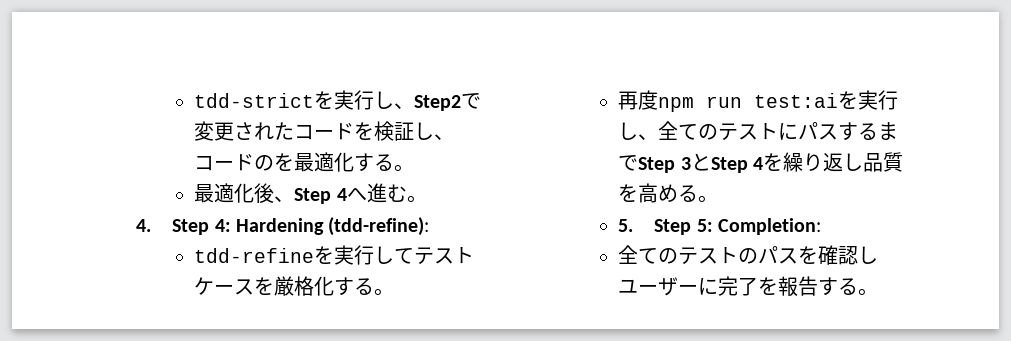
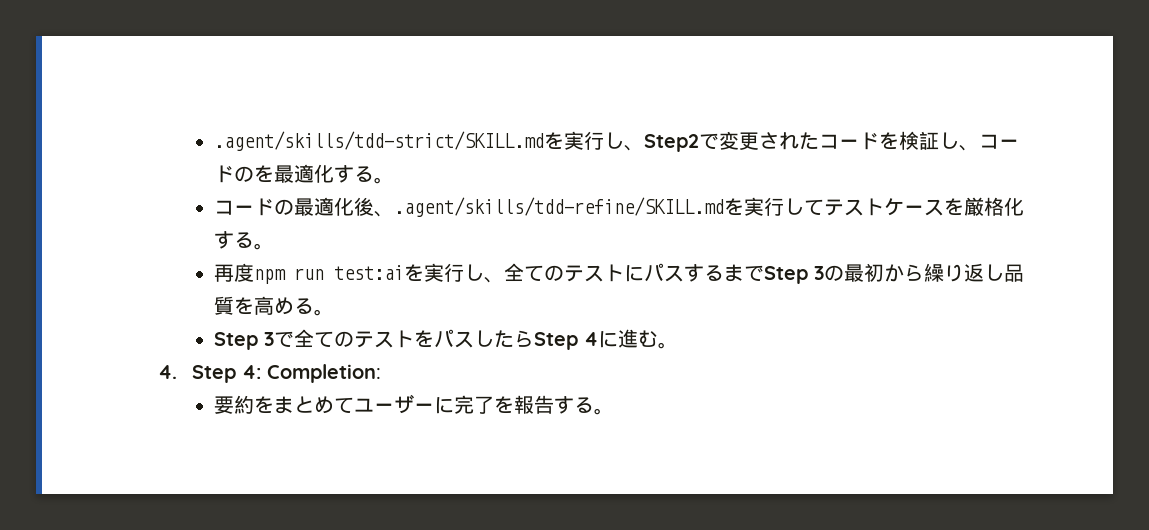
- tdd-strictを実行し、Step2で変更されたコードを検証し、コードのを最適化する。
+ .agent/skills/tdd-strict/SKILL.mdを実行し、Step2で変更されたコードを検証し、コードのを最適化する。
- 最適化後、Step 4へ進む。
- 4. Step 4: Hardening (tdd-refine):
- tdd-refineを実行してテストケースを厳格化する。
+ コードの最適化後、.agent/skills/tdd-refine/SKILL.mdを実行してテストケースを厳格化する。
- 再度npm run test:aiを実行し、全てのテストにパスするまでStep 3とStep 4を繰り返し品質を高める。
+ 再度npm run test:aiを実行し、全てのテストにパスするまでStep 3の最初から繰り返し品質を高める。
- 5. Step 5: Completion:
- 全てのテストのパスを確認しユーザーに完了を報告する。
+ Step 3で全てのテストをパスしたらStep 4に進む。
+ 4. Step 4: Completion:
+ 要約をまとめてユーザーに完了を報告する。

